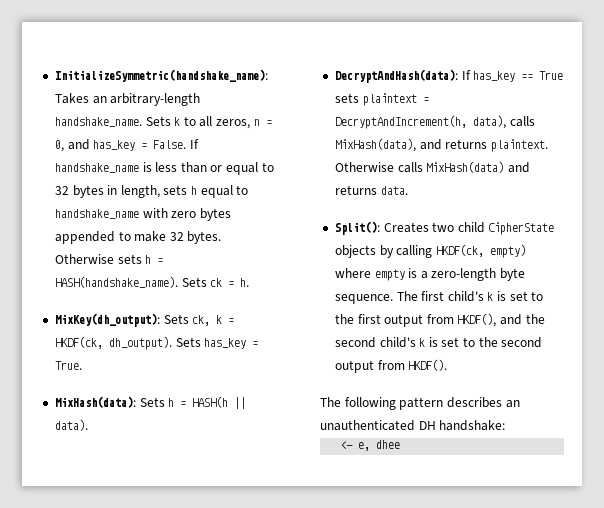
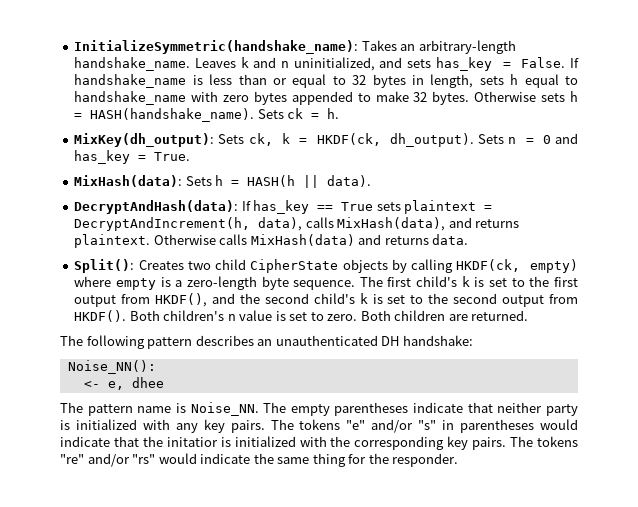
- Sets k to all zeros, n = 0, and has_key = False.
+ Leaves k and n uninitialized, and sets has_key = False.
- Sets has_key = True.
+ Sets n = 0 and has_key = True.
+ Both children's n value is set to zero. Both children are returned.
+ Noise_NN():
+ The pattern name is Noise_NN. The empty parentheses indicate that neither party is initialized with any key pairs. The tokens "e" and/or "s" in parentheses would indicate that the initatior is initialized with the corresponding key pairs. The tokens "re" and/or "rs" would indicate the same thing for the responder.

